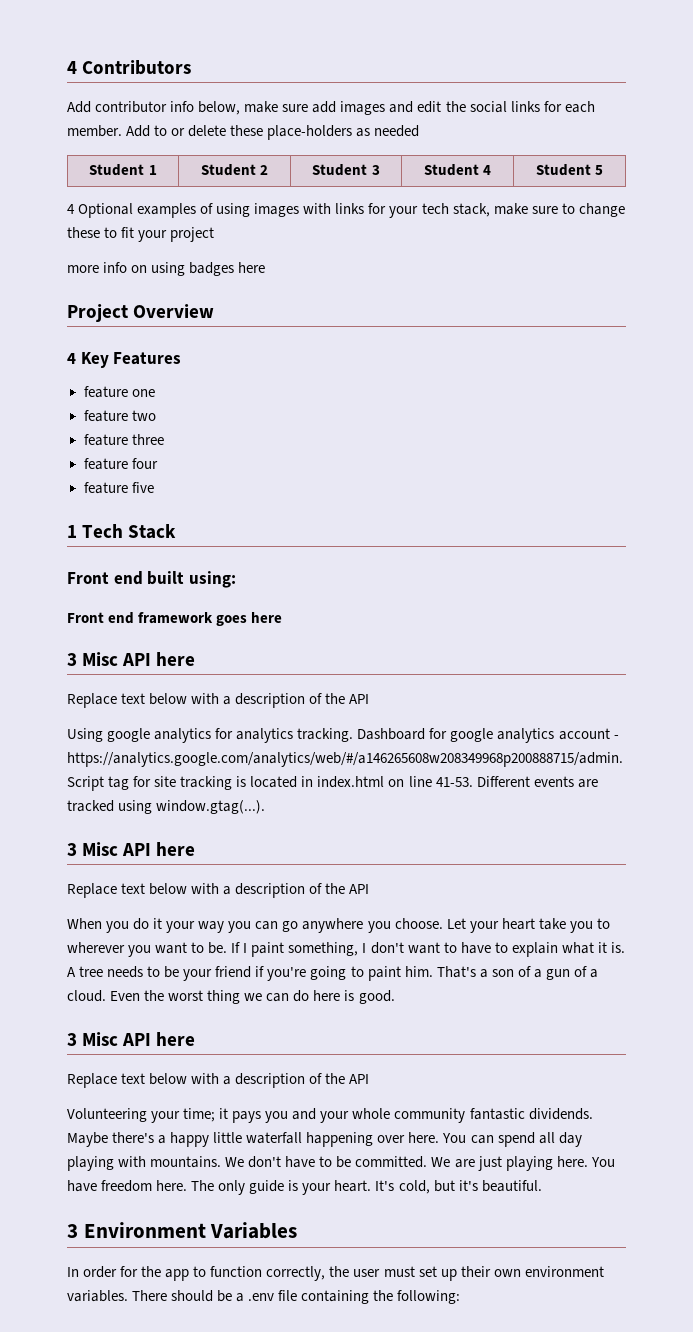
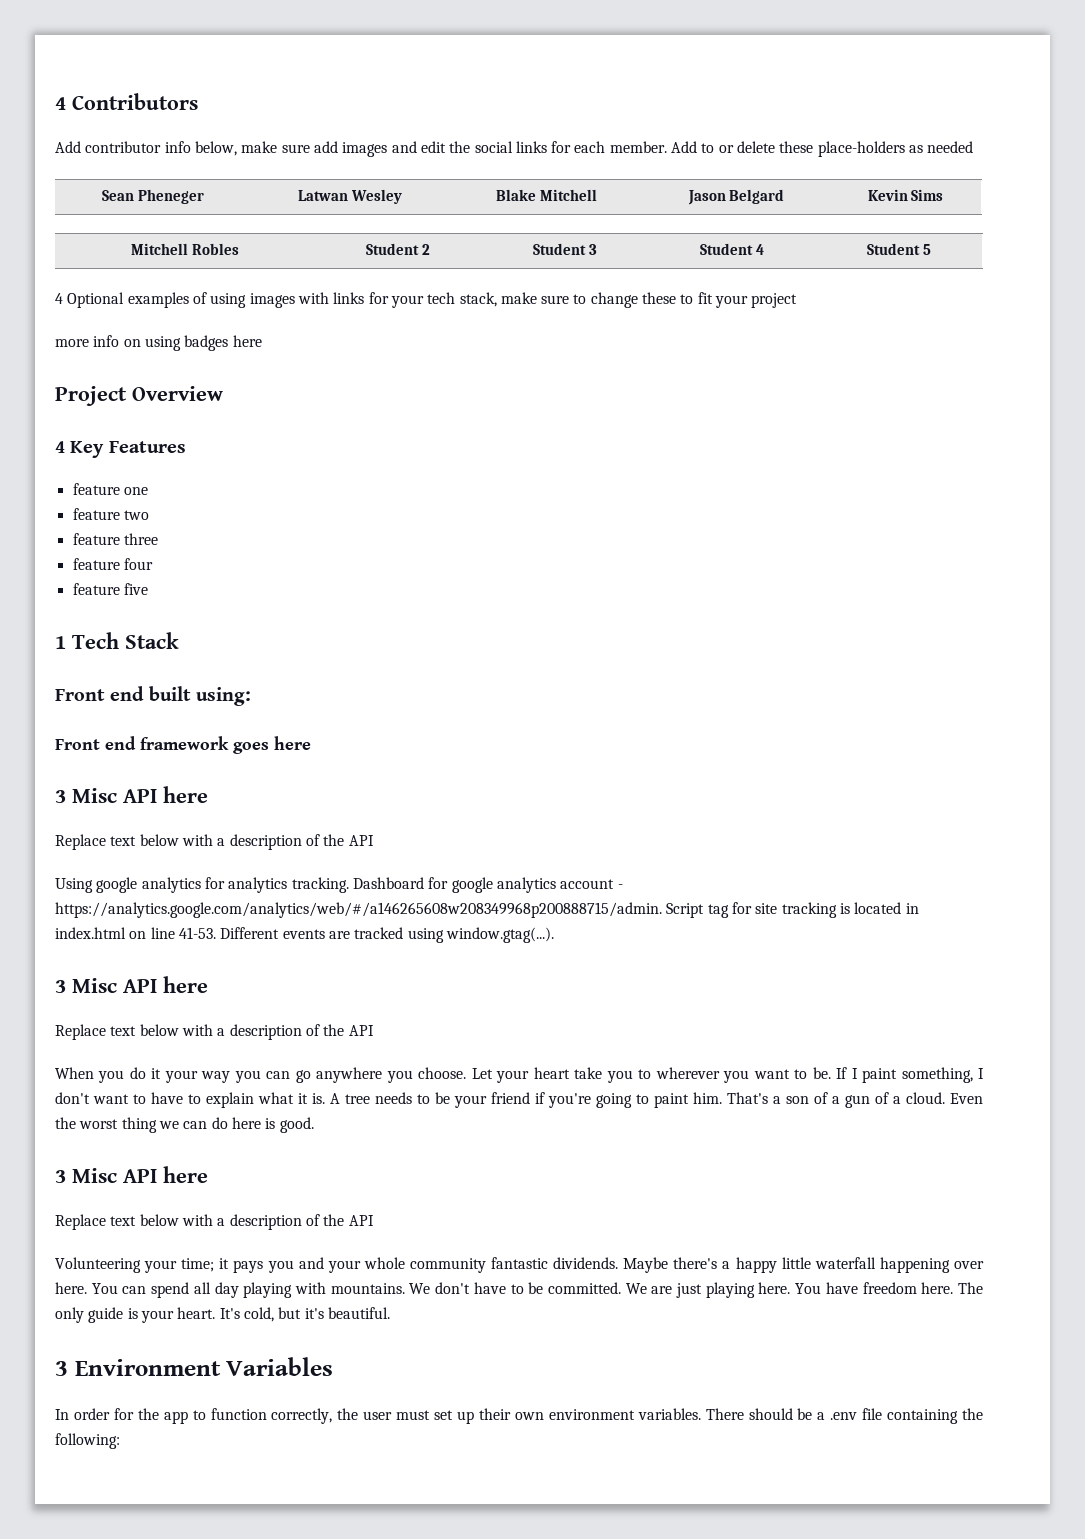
- Student 1 | Student 2 | Student 3 | Student 4 | Student 5
+ Sean Pheneger | Latwan Wesley | Blake Mitchell | Jason Belgard | Kevin Sims
+ Mitchell Robles | Student 2 | Student 3 | Student 4 | Student 5

